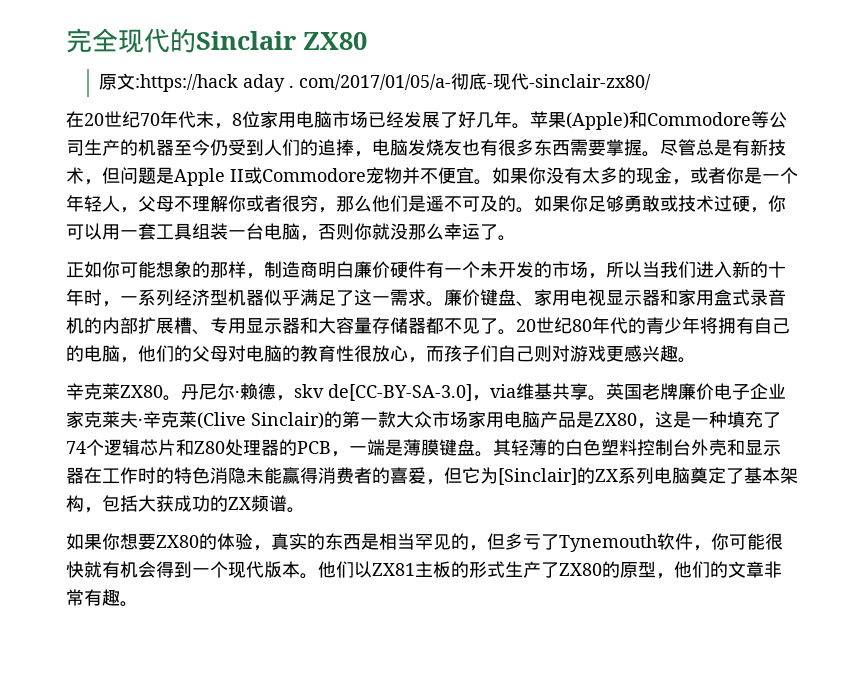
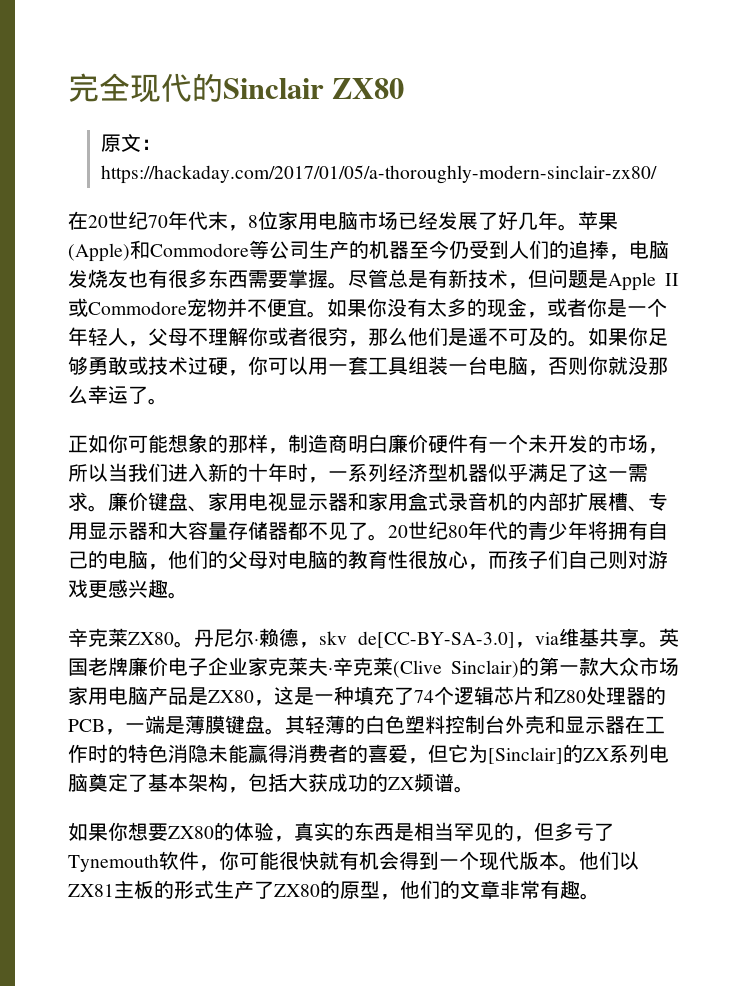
- 原文:https://hack aday . com/2017/01/05/a-彻底-现代-sinclair-zx80/
+ 原文：https://hackaday.com/2017/01/05/a-thoroughly-modern-sinclair-zx80/

